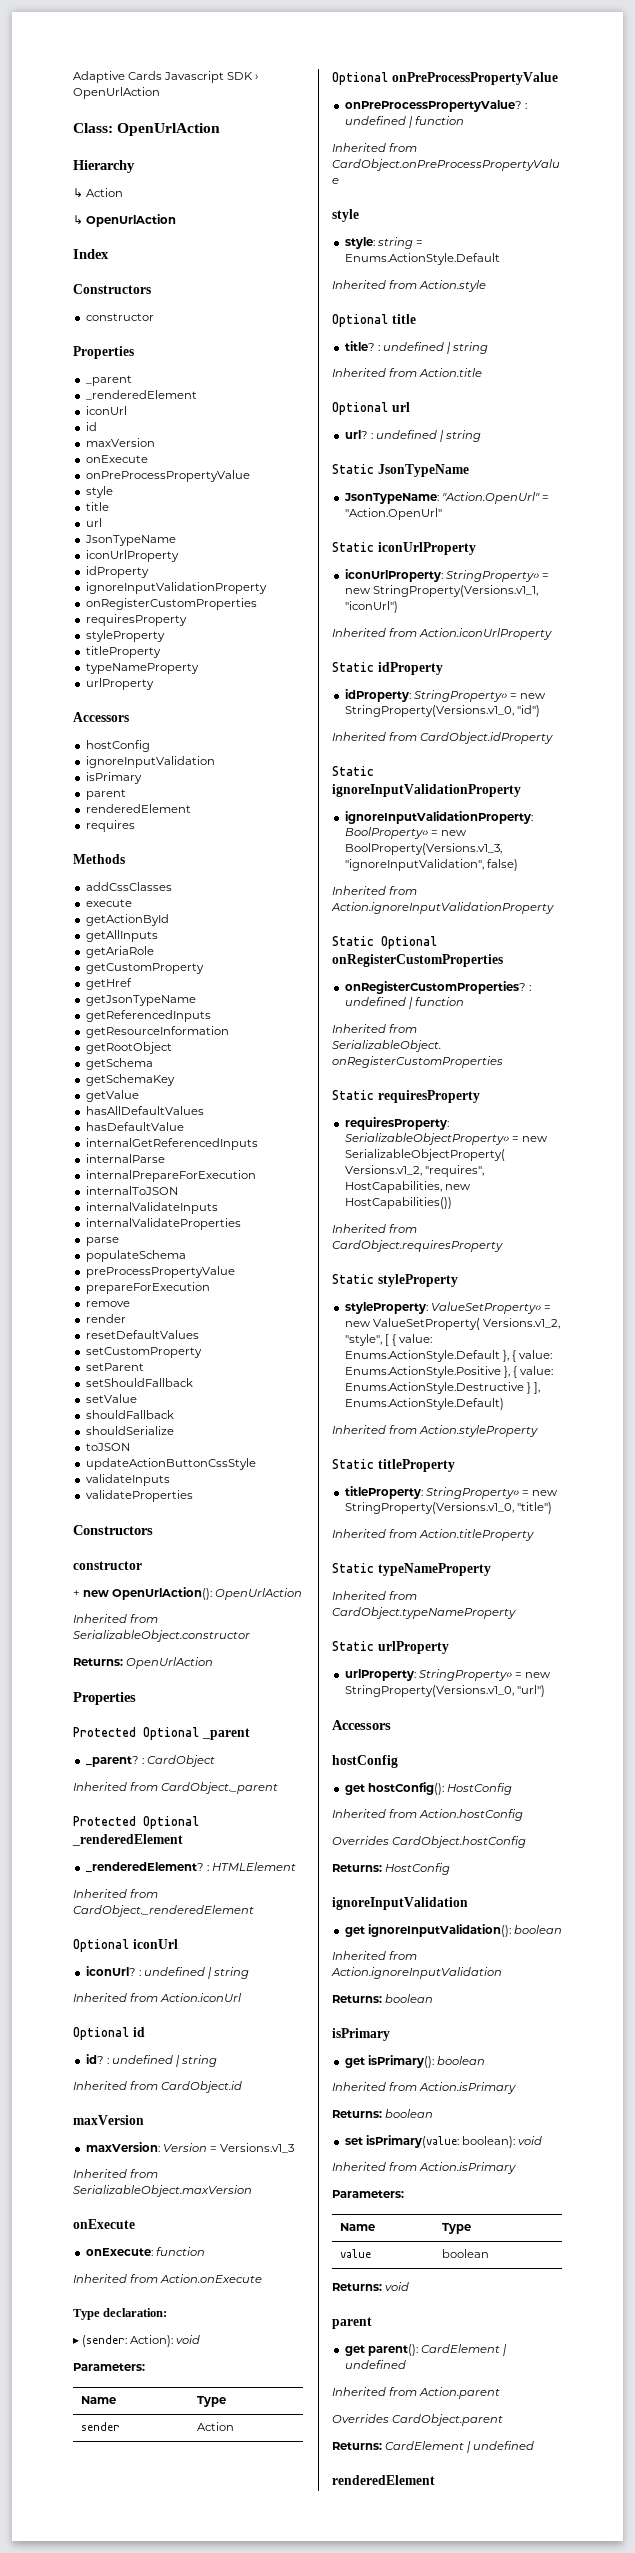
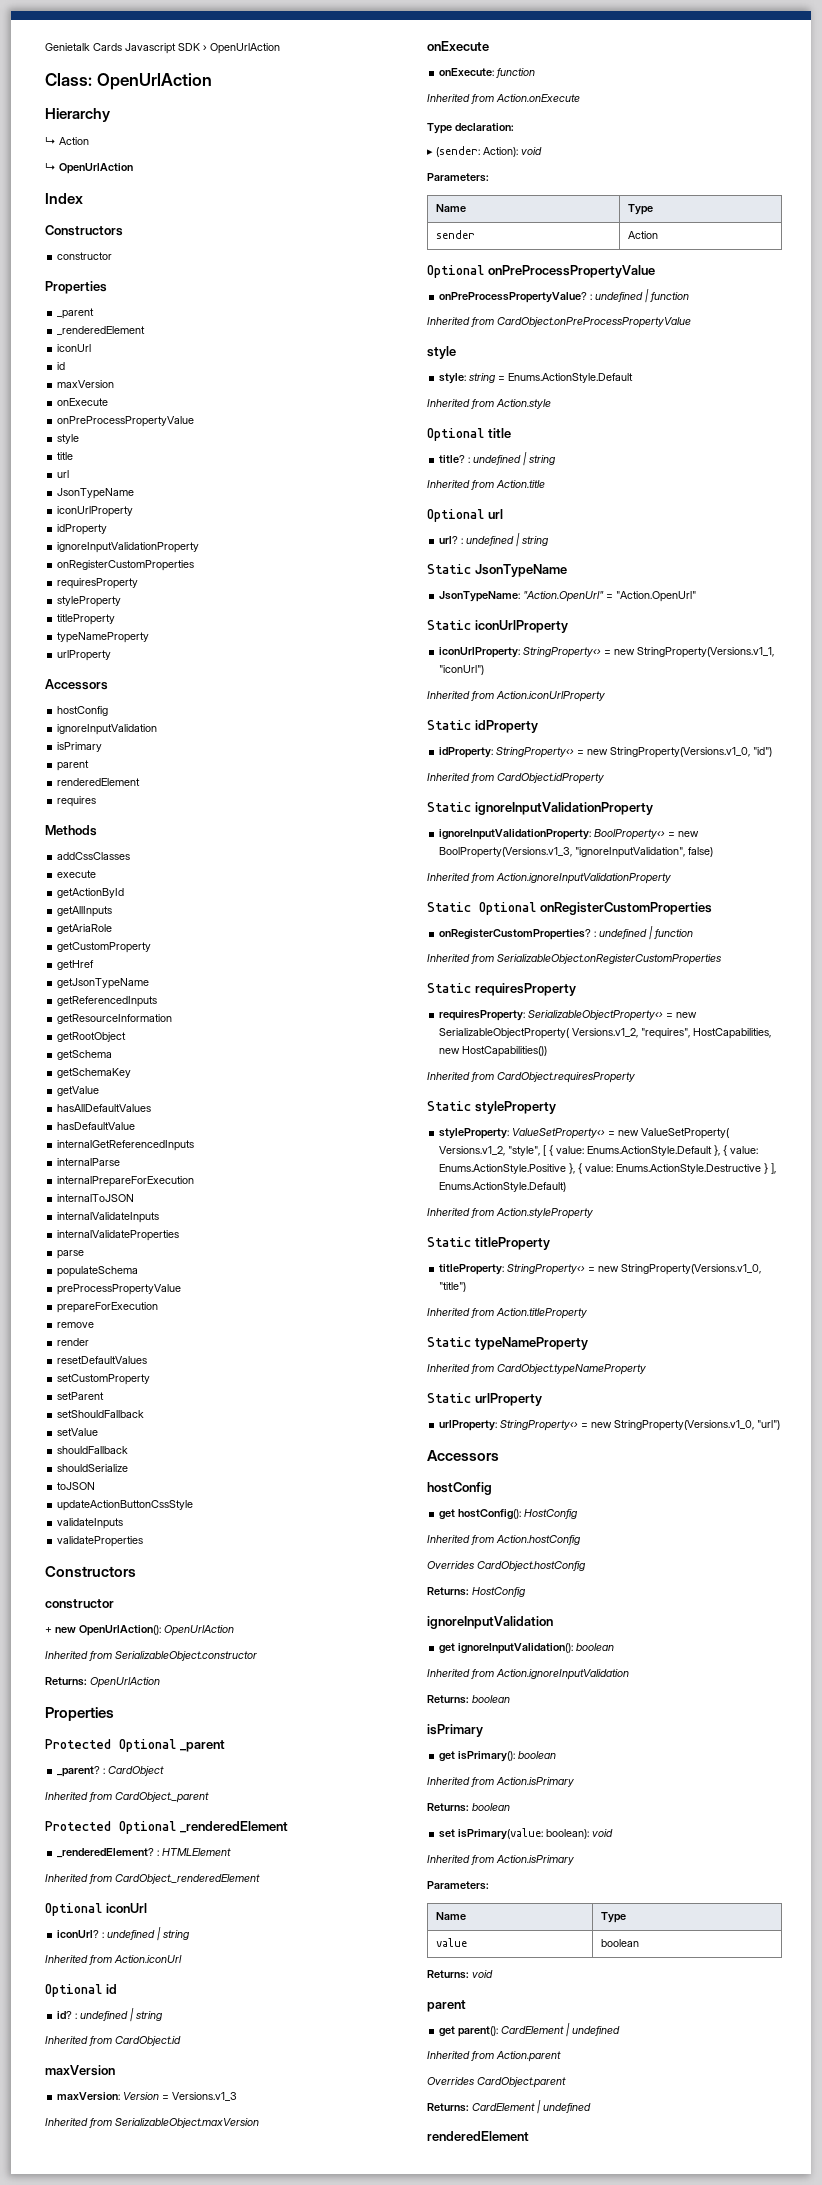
- Adaptive Cards Javascript SDK › OpenUrlAction
+ Genietalk Cards Javascript SDK › OpenUrlAction

